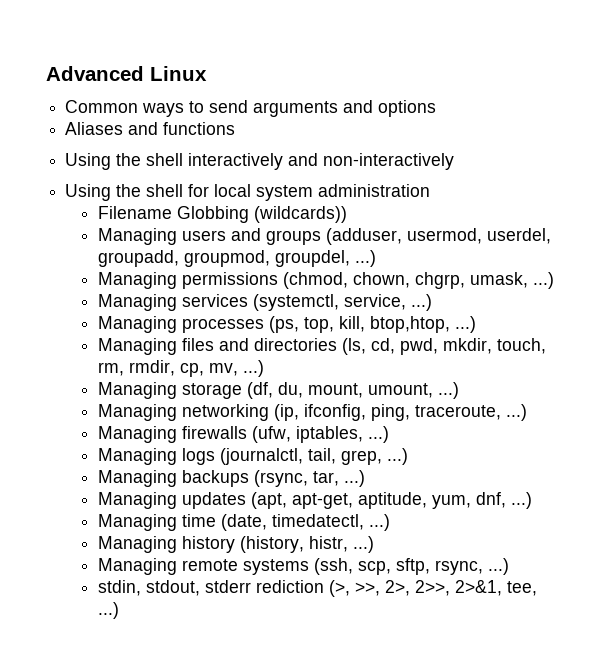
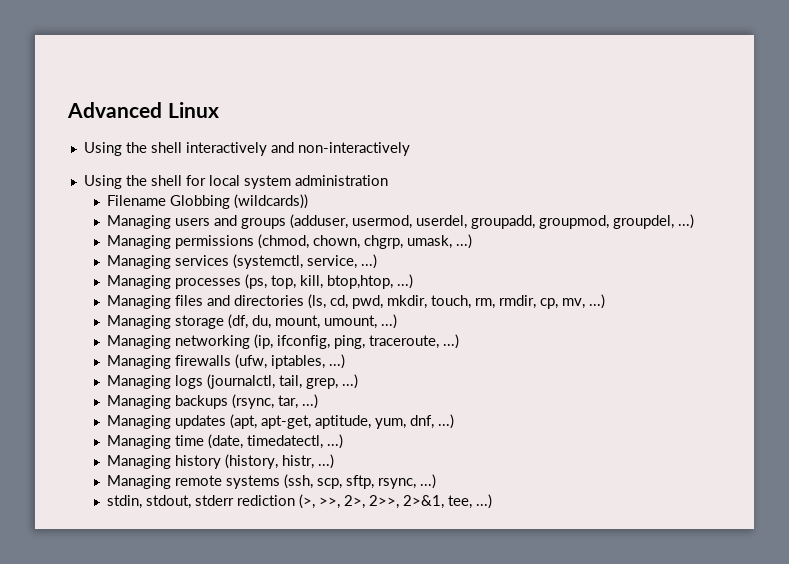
- Common ways to send arguments and options
- Aliases and functions

